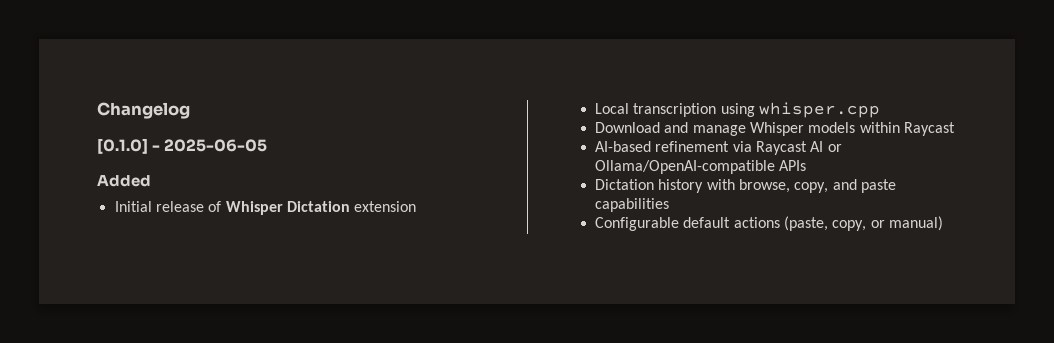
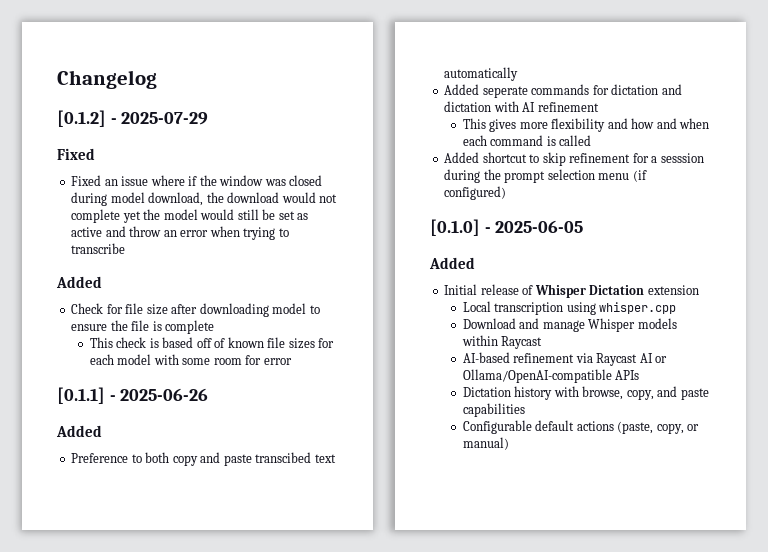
+ [0.1.2] - 2025-07-29
+ Fixed
+ Fixed an issue where if the window was closed during model download, the download would not complete yet the model would still be set as active and throw an error when trying to transcribe
+ Added
+ Check for file size after downloading model to ensure the file is complete
+ This check is based off of known file sizes for each model with some room for error
+ [0.1.1] - 2025-06-26
+ Added
+ Preference to both copy and paste transcibed text automatically
+ Added seperate commands for dictation and dictation with AI refinement
+ This gives more flexibility and how and when each command is called
+ Added shortcut to skip refinement for a sesssion during the prompt selection menu (if configured)

